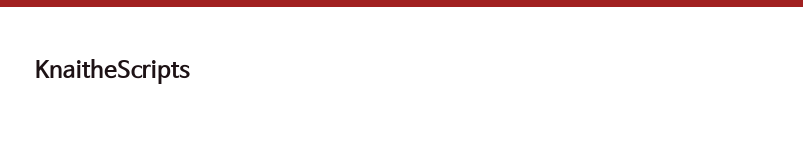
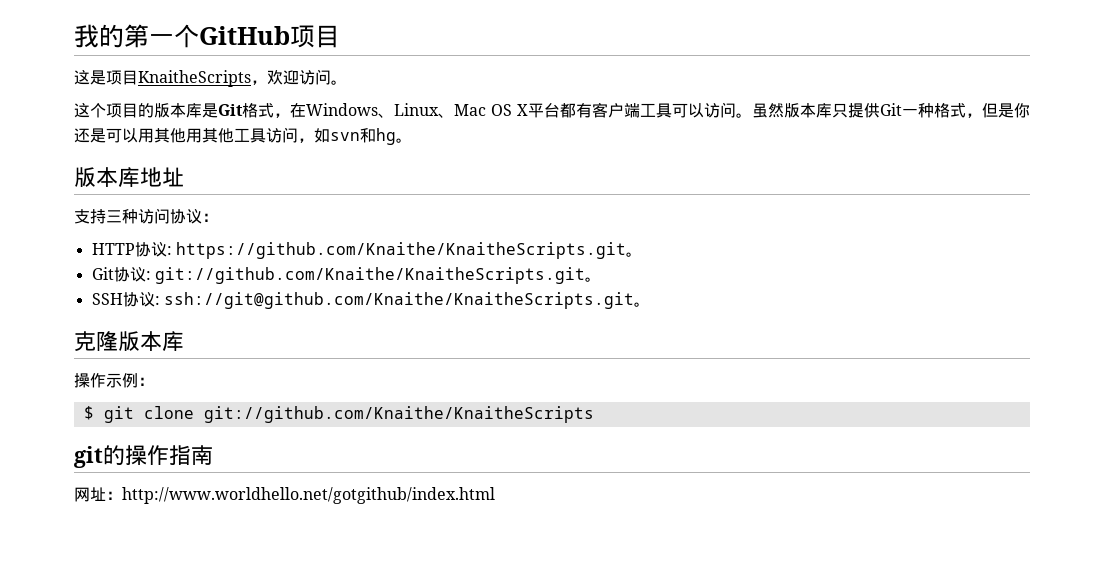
- KnaitheScripts
+ 我的第一个GitHub项目
+ 这是项目KnaitheScripts，欢迎访问。
+ 这个项目的版本库是Git格式，在Windows、Linux、Mac OS X平台都有客户端工具可以访问。虽然版本库只提供Git一种格式，但是你还是可以用其他用其他工具访问，如svn和hg。
+ 版本库地址
+ 支持三种访问协议：
+ HTTP协议: https://github.com/Knaithe/KnaitheScripts.git。
+ Git协议: git://github.com/Knaithe/KnaitheScripts.git。
+ SSH协议: ssh://git@github.com/Knaithe/KnaitheScripts.git。
+ 克隆版本库
+ 操作示例：
+ $ git clone git://github.com/Knaithe/KnaitheScripts
+ git的操作指南
+ 网址：http://www.worldhello.net/gotgithub/index.html

